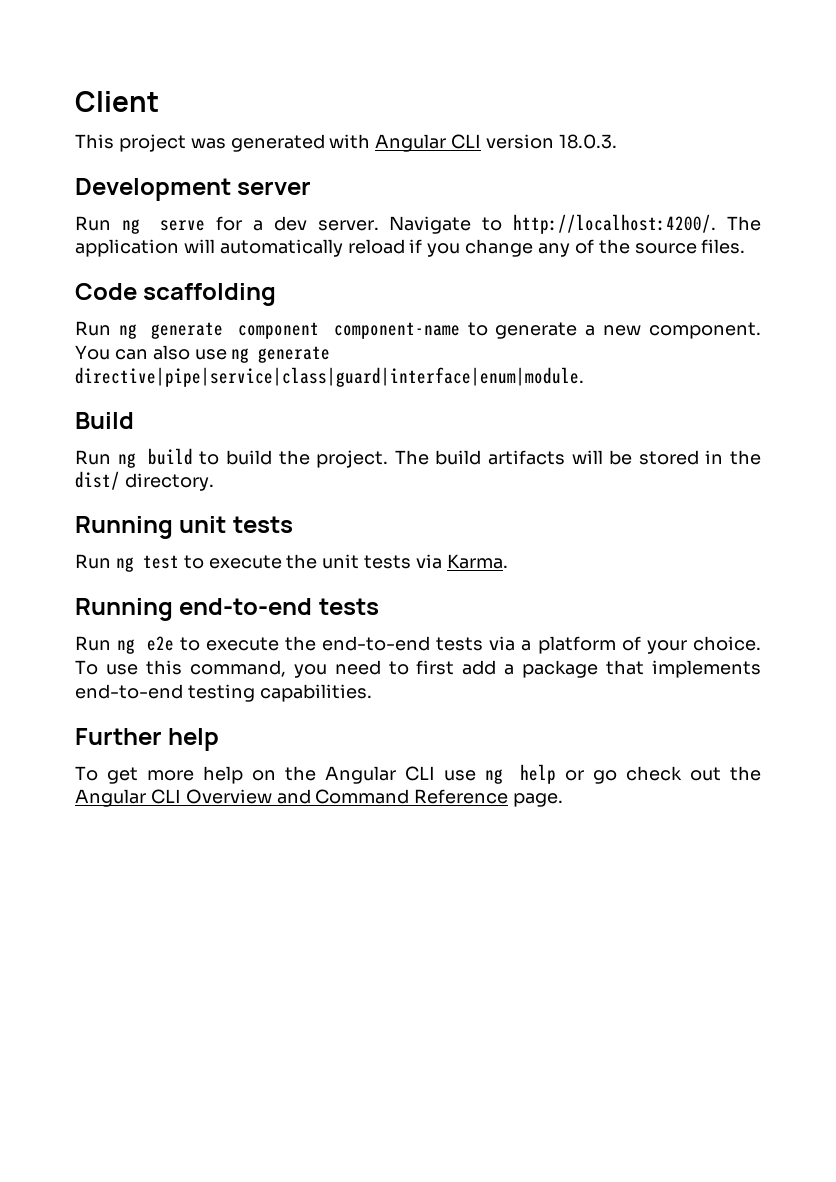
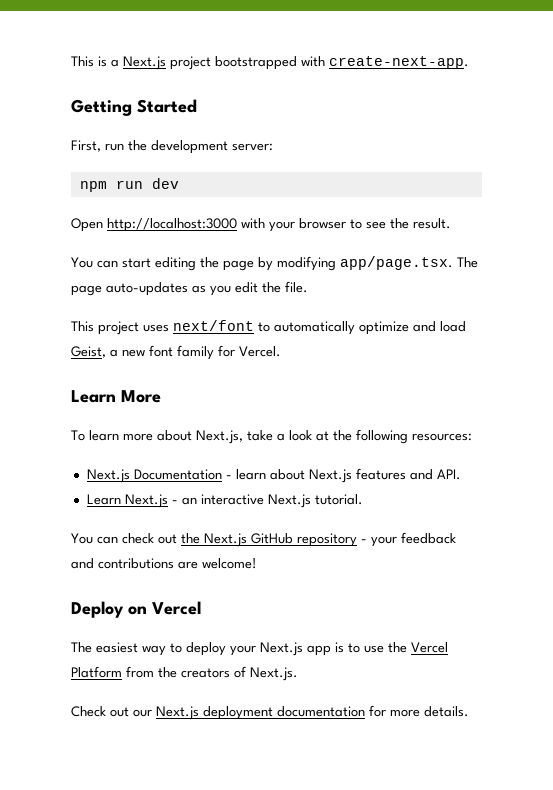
- Client
- This project was generated with Angular CLI version 18.0.3.
- Development server
- Run ng serve for a dev server. Navigate to http://localhost:4200/. The application will automatically reload if you change any of the source files.
- Code scaffolding
- Run ng generate component component-name to generate a new component. You can also use ng generate directive|pipe|service|class|guard|interface|enum|module.
- Build
- Run ng build to build the project. The build artifacts will be stored in the dist/ directory.
- Running unit tests
- Run ng test to execute the unit tests via Karma.
- Running end-to-end tests
- Run ng e2e to execute the end-to-end tests via a platform of your choice. To use this command, you need to first add a package that implements end-to-end testing capabilities.
- Further help
- To get more help on the Angular CLI use ng help or go check out the Angular CLI Overview and Command Reference page.
+ This is a Next.js project bootstrapped with create-next-app.
+ Getting Started
+ First, run the development server:
+ npm run dev
+ Open http://localhost:3000 with your browser to see the result.
+ You can start editing the page by modifying app/page.tsx. The page auto-updates as you edit the file.
+ This project uses next/font to automatically optimize and load Geist, a new font family for Vercel.
+ Learn More
+ To learn more about Next.js, take a look at the following resources:
+ Next.js Documentation - learn about Next.js features and API.
+ Learn Next.js - an interactive Next.js tutorial.
+ You can check out the Next.js GitHub repository - your feedback and contributions are welcome!
+ Deploy on Vercel
+ The easiest way to deploy your Next.js app is to use the Vercel Platform from the creators of Next.js.
+ Check out our Next.js deployment documentation for more details.

